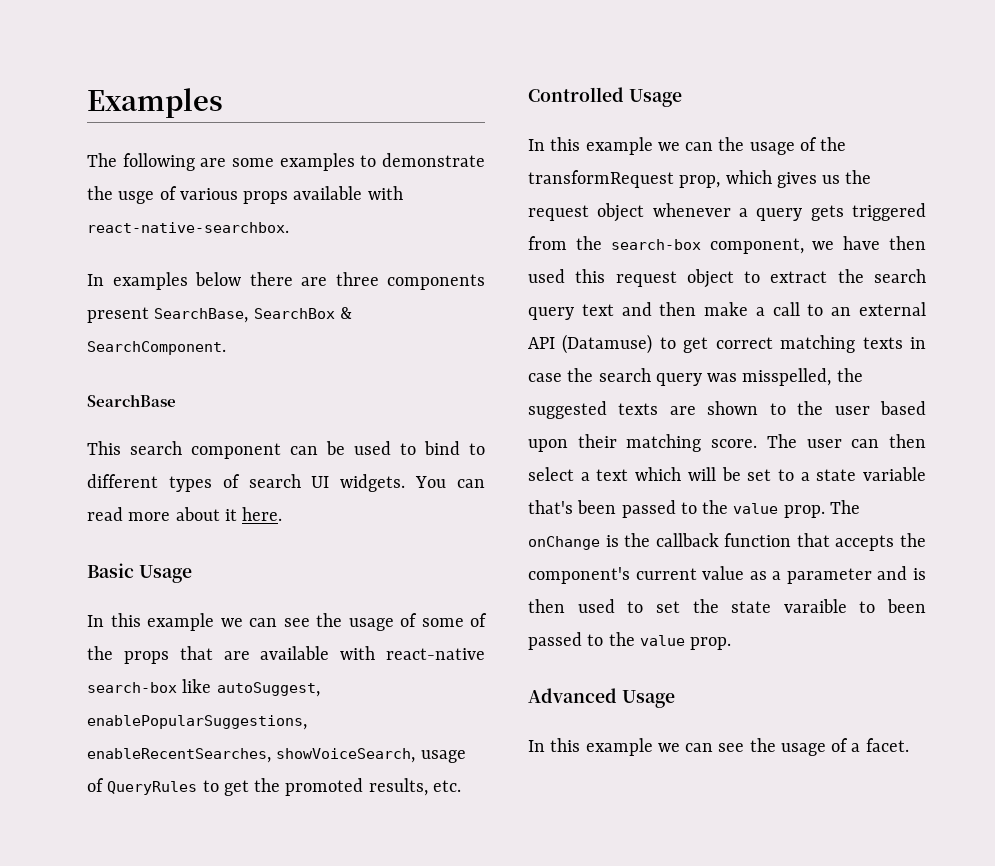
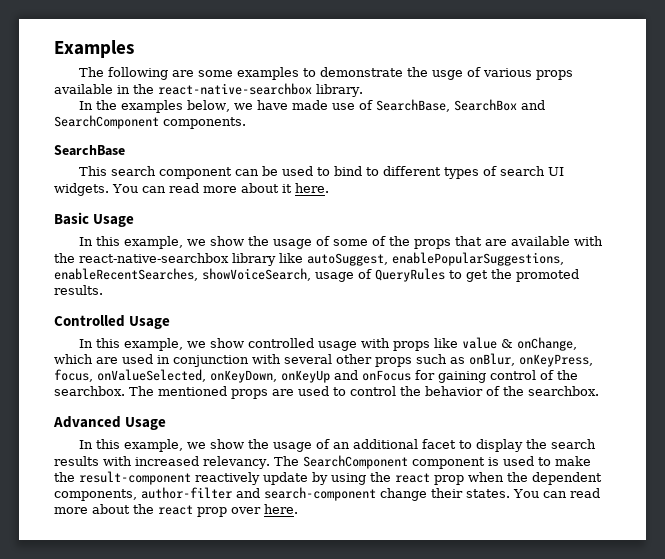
- The following are some examples to demonstrate the usge of various props available with react-native-searchbox.
- In examples below there are three components present SearchBase, SearchBox & SearchComponent.
+ The following are some examples to demonstrate the usge of various props available in the react-native-searchbox library.
+ In the examples below, we have made use of SearchBase, SearchBox and SearchComponent components.
- In this example we can see the usage of some of the props that are available with react-native search-box like autoSuggest, enablePopularSuggestions, enableRecentSearches, showVoiceSearch, usage of QueryRules to get the promoted results, etc.
+ In this example, we show the usage of some of the props that are available with the react-native-searchbox library like autoSuggest, enablePopularSuggestions, enableRecentSearches, showVoiceSearch, usage of QueryRules to get the promoted results.
- In this example we can the usage of the transformRequest prop, which gives us the request object whenever a query gets triggered from the search-box component, we have then used this request object to extract the search query text and then make a call to an external API (Datamuse) to get correct matching texts in case the search query was misspelled, the suggested texts are shown to the user based upon their matching score. The user can then select a text which will be set to a state variable that's been passed to the value prop. The onChange is the callback function that accepts the component's current value as a parameter and is then used to set the state varaible to been passed to the value prop.
+ In this example, we show controlled usage with props like value & onChange, which are used in conjunction with several other props such as onBlur, onKeyPress, focus, onValueSelected, onKeyDown, onKeyUp and onFocus for gaining control of the searchbox. The mentioned props are used to control the behavior of the searchbox.
  Advanced Usage
- In this example we can see the usage of a facet.
+ In this example, we show the usage of an additional facet to display the search results with increased relevancy. The SearchComponent component is used to make the result-component reactively update by using the react prop when the dependent components, author-filter and search-component change their states. You can read more about the react prop over here.

